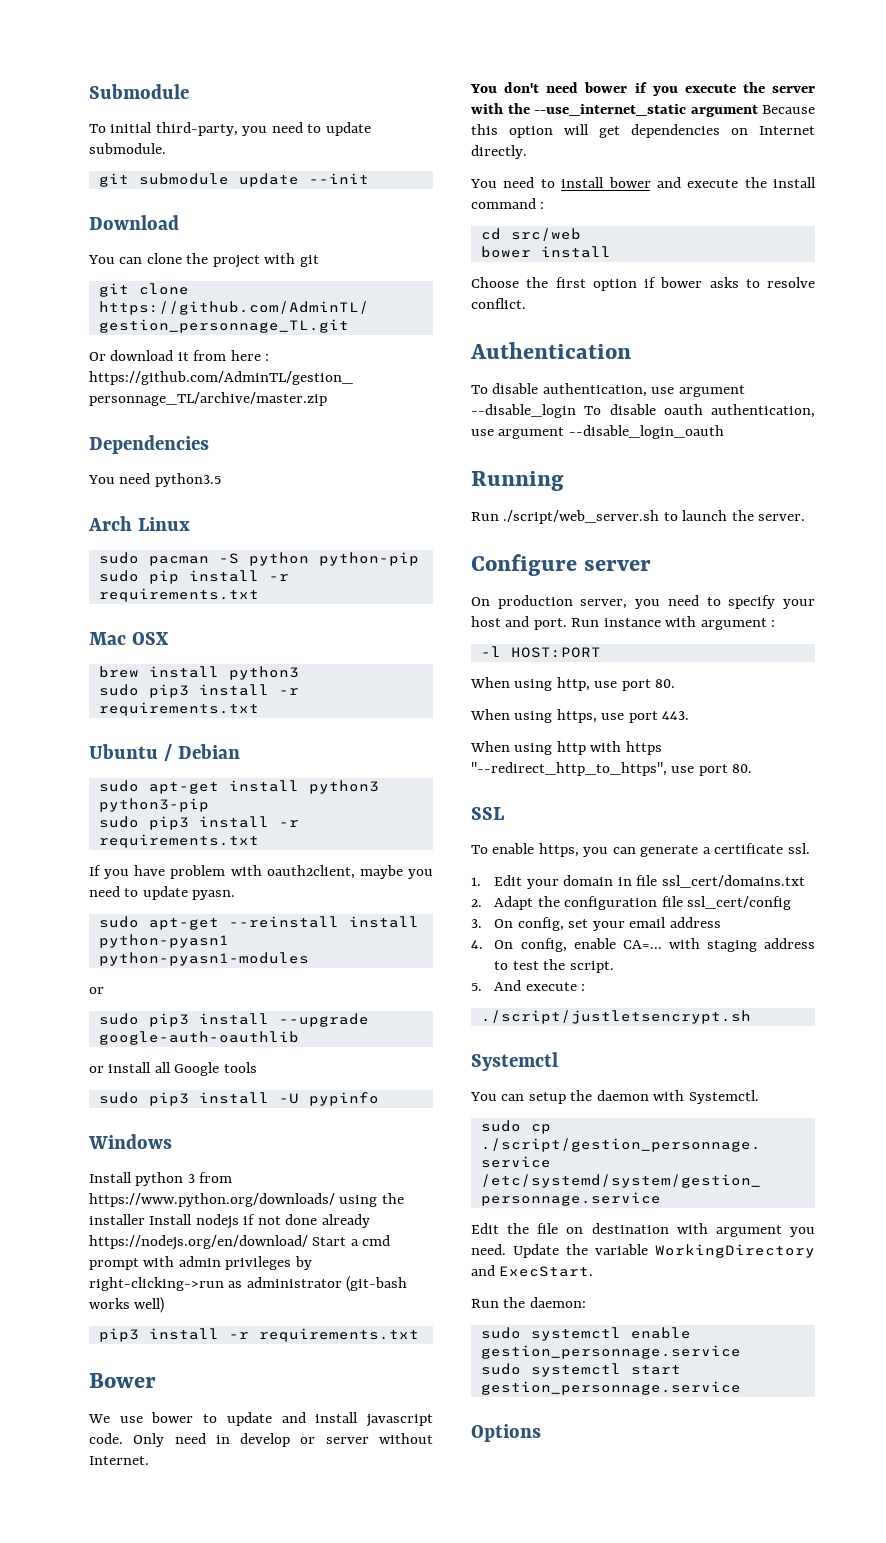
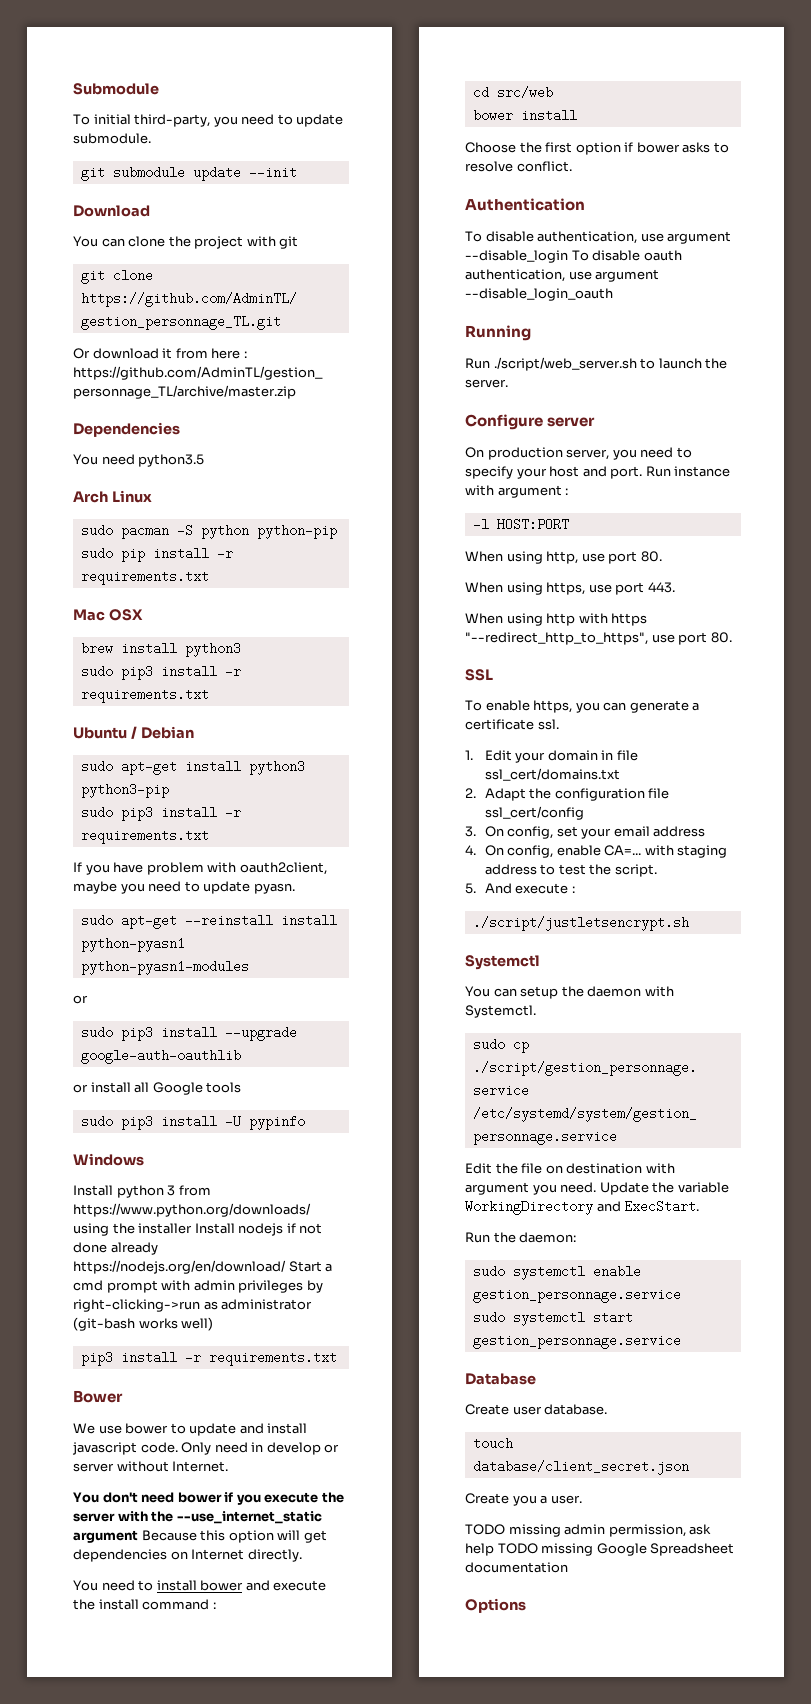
+ Database
+ Create user database.
+ touch database/client_secret.json
+ Create you a user.
+ TODO missing admin permission, ask help TODO missing Google Spreadsheet documentation

